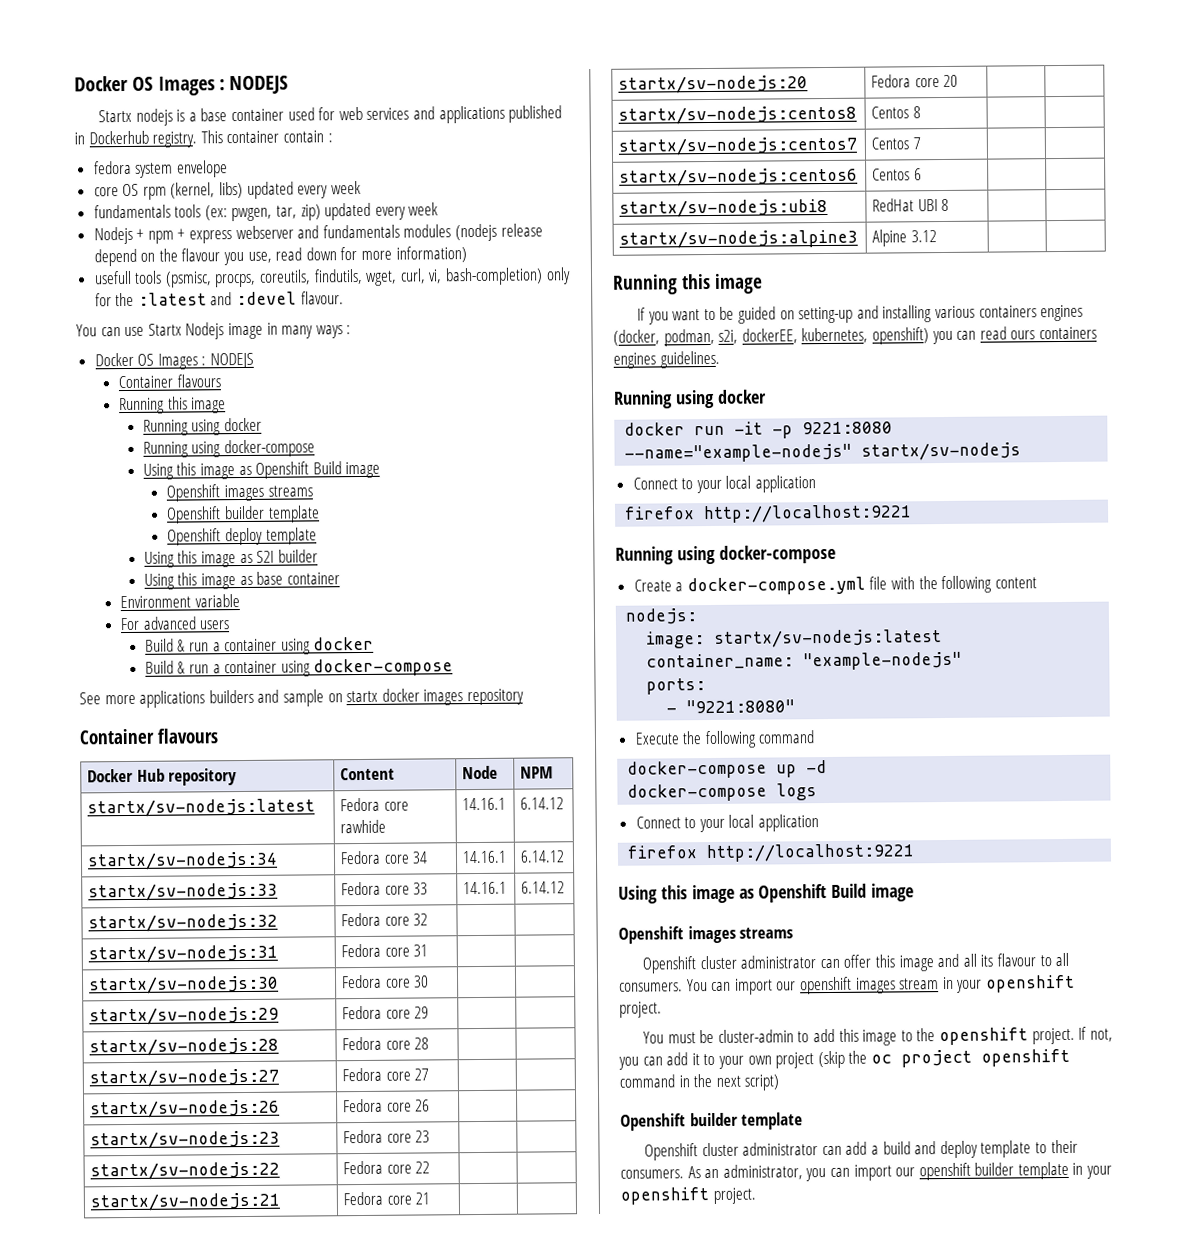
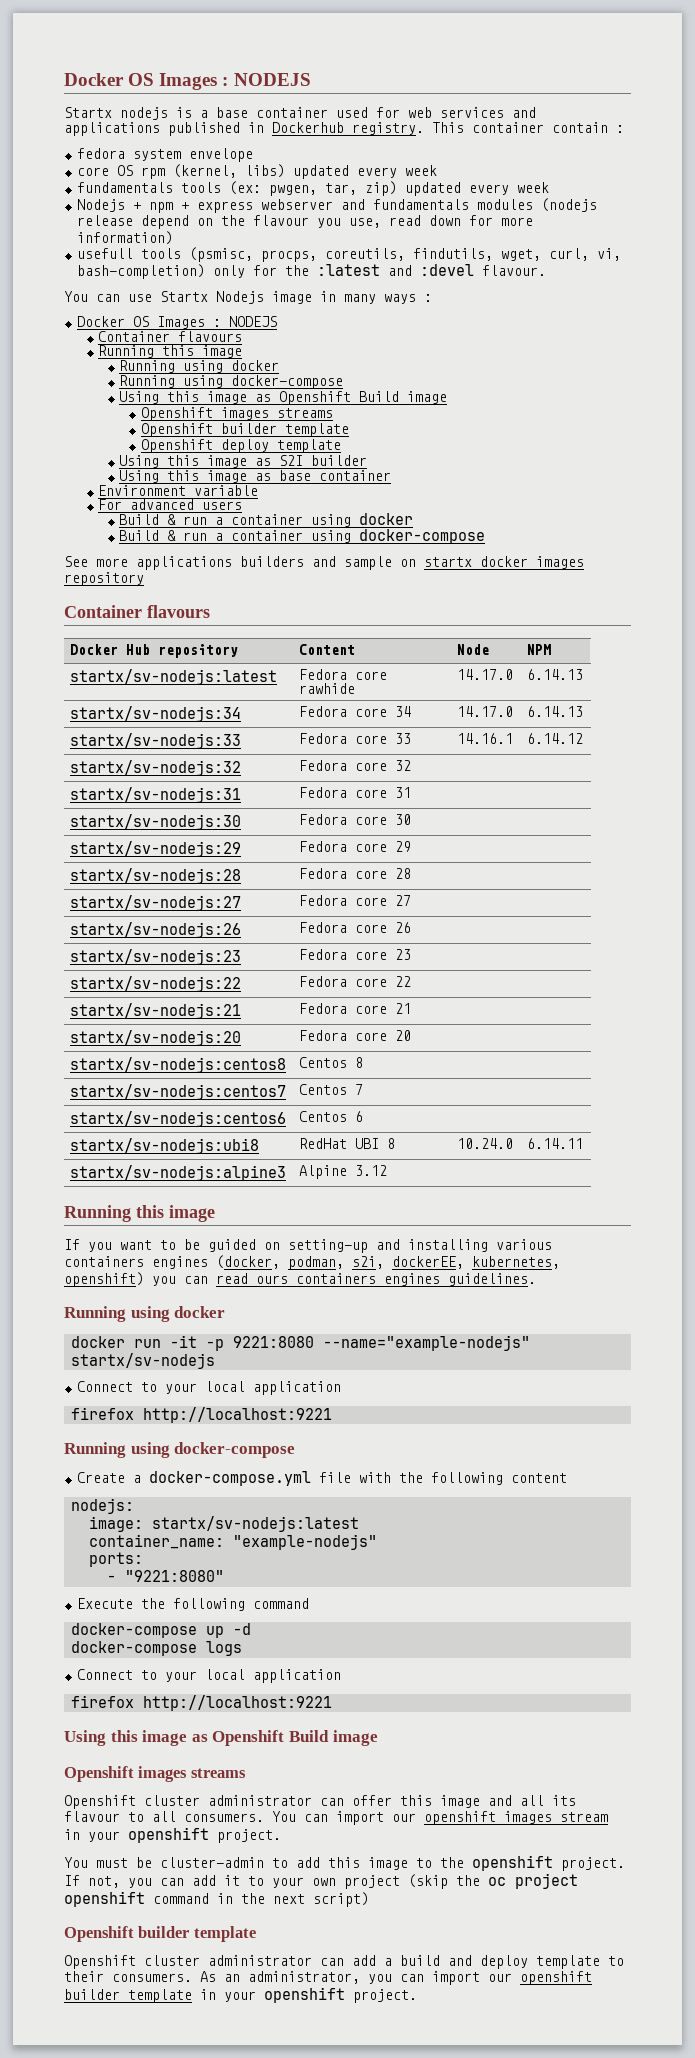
- startx/sv-nodejs:latest | Fedora core rawhide | 14.16.1 | 6.14.12
+ startx/sv-nodejs:latest | Fedora core rawhide | 14.17.0 | 6.14.13
- startx/sv-nodejs:34 | Fedora core 34 | 14.16.1 | 6.14.12
+ startx/sv-nodejs:34 | Fedora core 34 | 14.17.0 | 6.14.13
- startx/sv-nodejs:ubi8 | RedHat UBI 8 | |
+ startx/sv-nodejs:ubi8 | RedHat UBI 8 | 10.24.0 | 6.14.11

